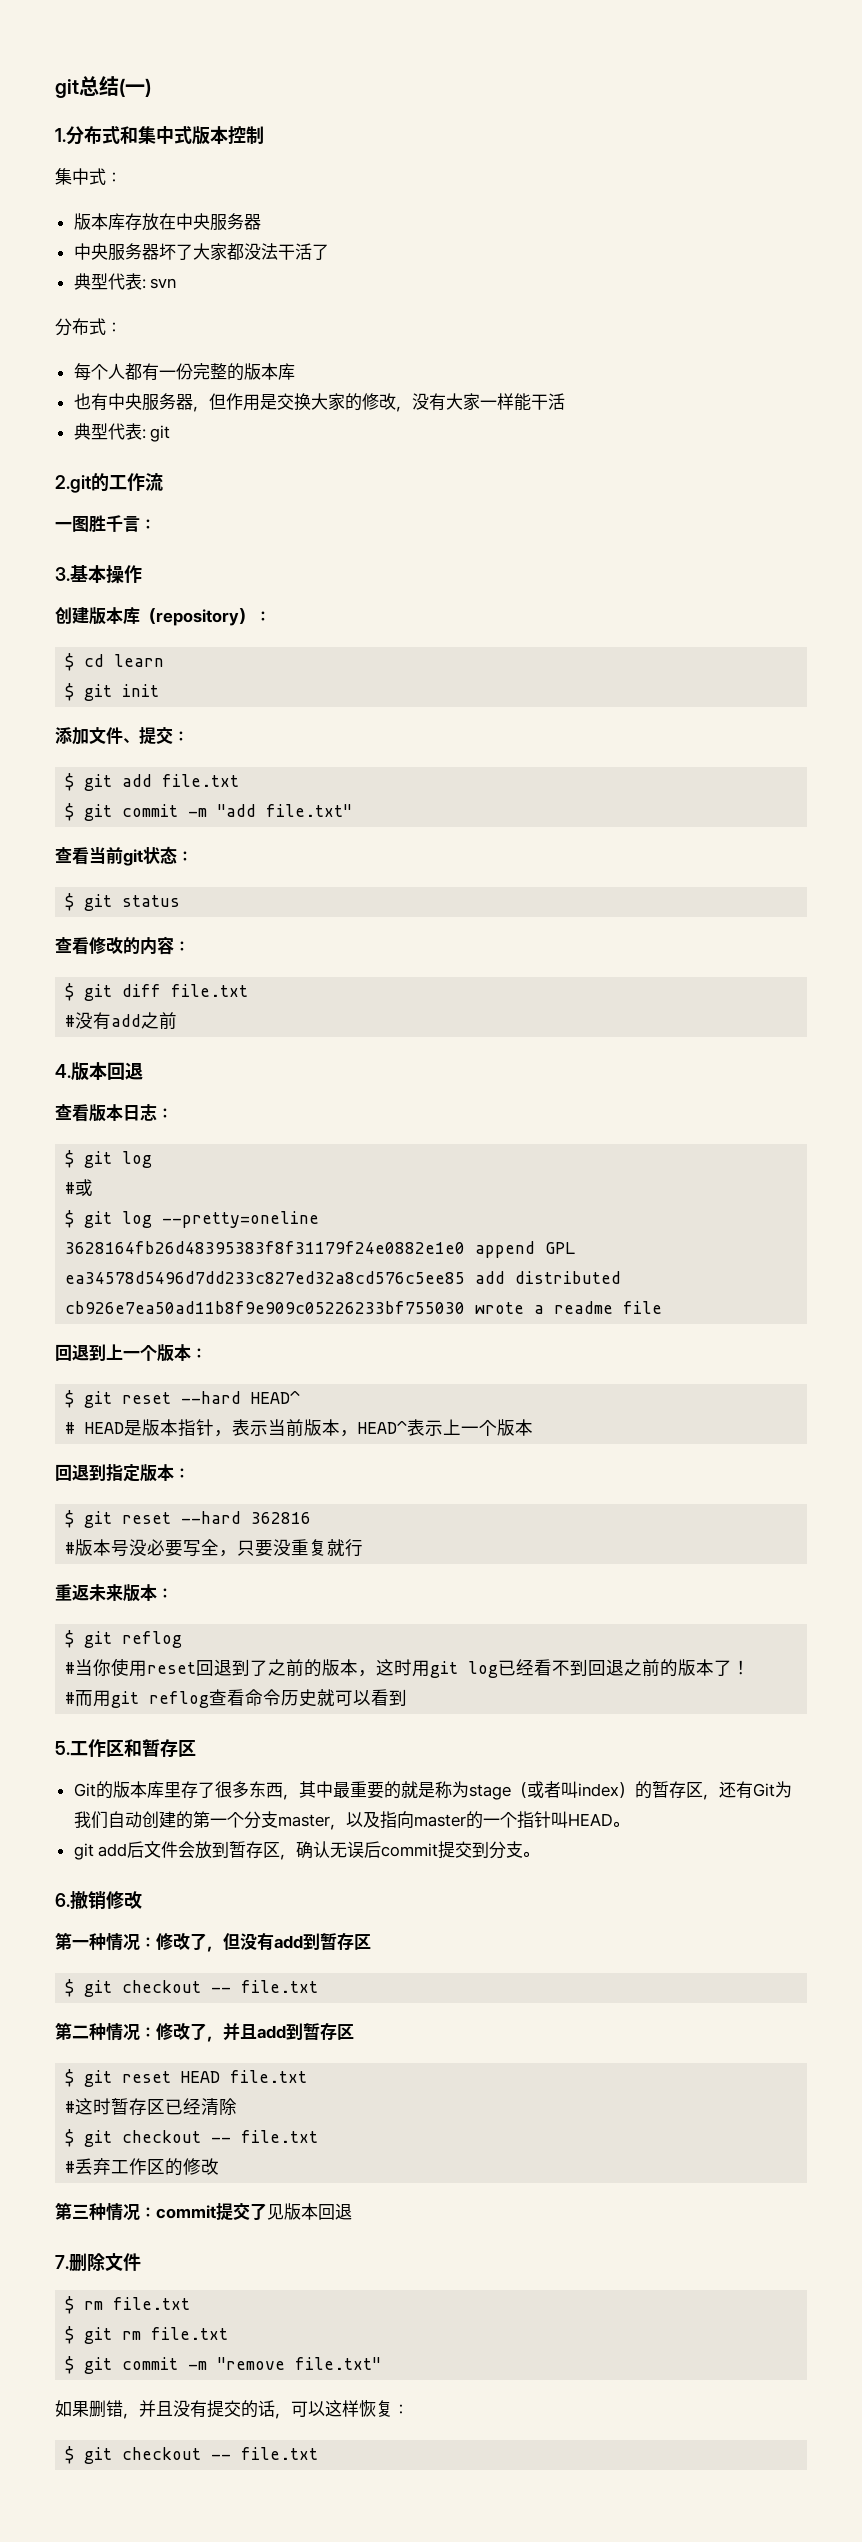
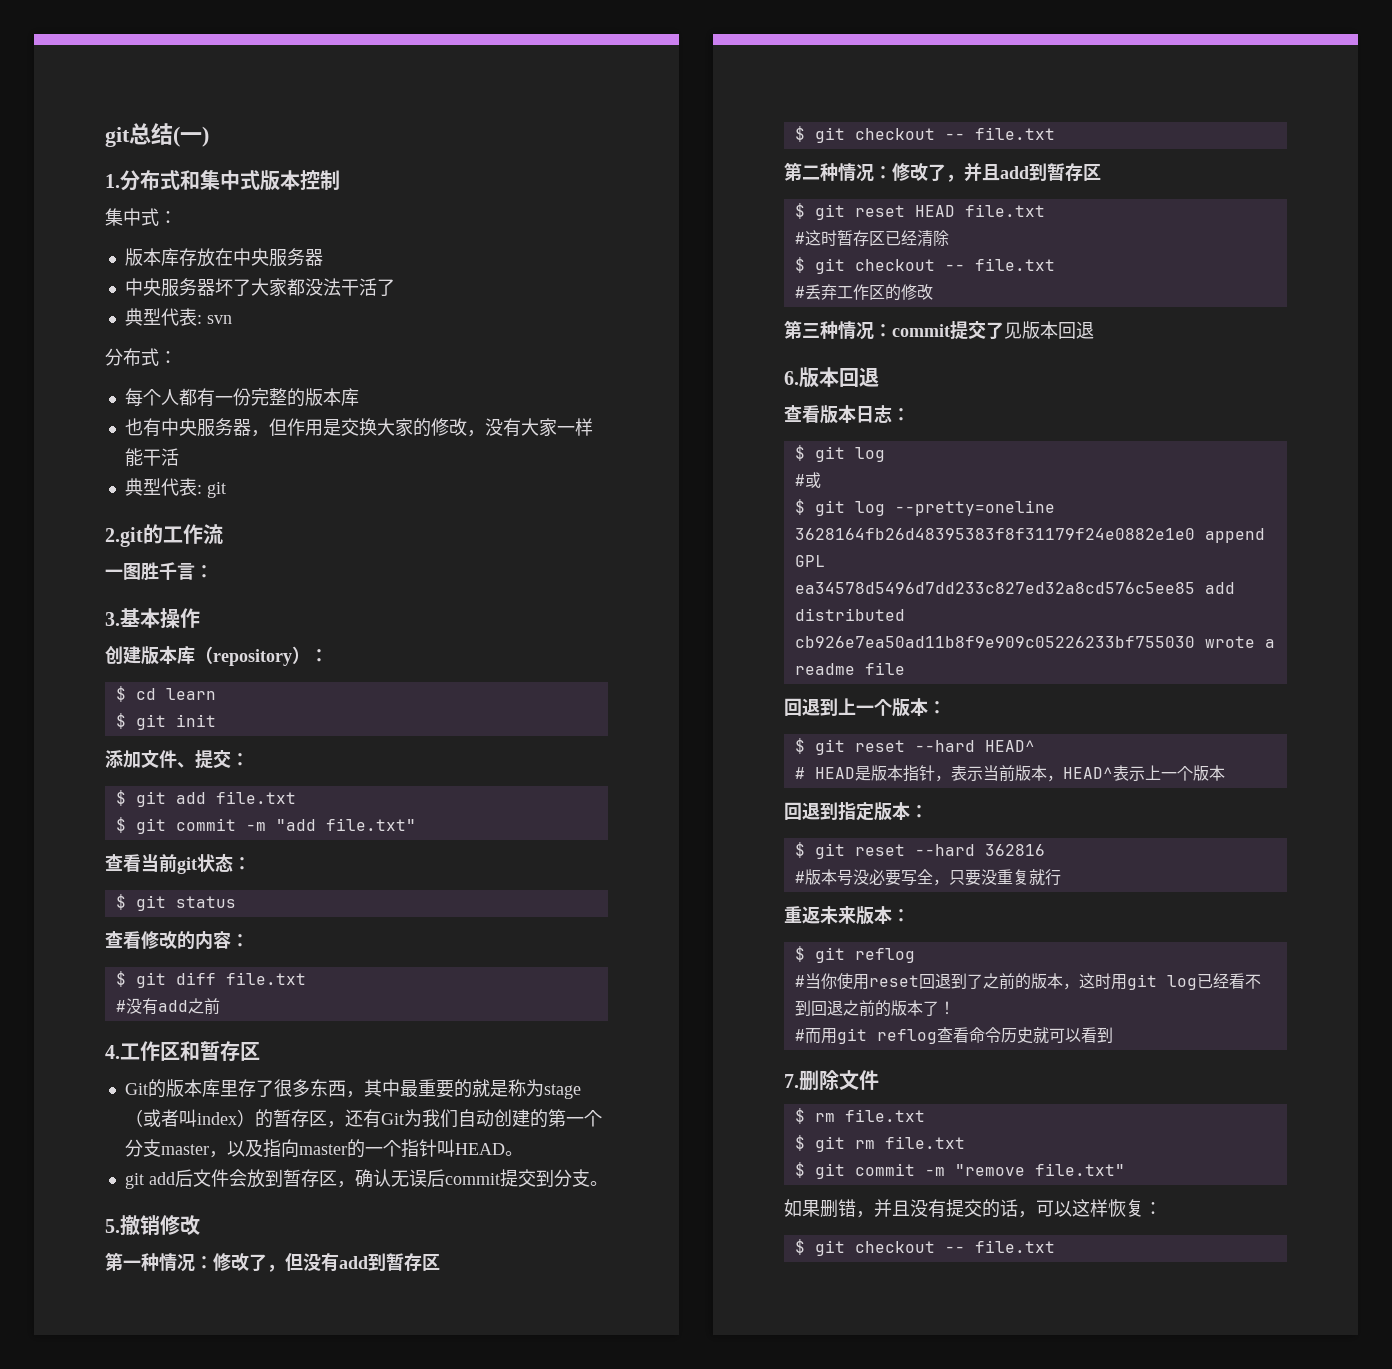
- 4.版本回退
+ 4.工作区和暂存区
+ Git的版本库里存了很多东西，其中最重要的就是称为stage（或者叫index）的暂存区，还有Git为我们自动创建的第一个分支master，以及指向master的一个指针叫HEAD。
+ git add后文件会放到暂存区，确认无误后commit提交到分支。
+ 5.撤销修改
+ 第一种情况：修改了，但没有add到暂存区
+ $ git checkout -- file.txt
+ 第二种情况：修改了，并且add到暂存区
+ $ git reset HEAD file.txt
+ #这时暂存区已经清除
+ $ git checkout -- file.txt
+ #丢弃工作区的修改
+ 第三种情况：commit提交了见版本回退
+ 6.版本回退
- 5.工作区和暂存区
- Git的版本库里存了很多东西，其中最重要的就是称为stage（或者叫index）的暂存区，还有Git为我们自动创建的第一个分支master，以及指向master的一个指针叫HEAD。
- git add后文件会放到暂存区，确认无误后commit提交到分支。
- 6.撤销修改
- 第一种情况：修改了，但没有add到暂存区
- $ git checkout -- file.txt
- 第二种情况：修改了，并且add到暂存区
- $ git reset HEAD file.txt
- #这时暂存区已经清除
- $ git checkout -- file.txt
- #丢弃工作区的修改
- 第三种情况：commit提交了见版本回退

